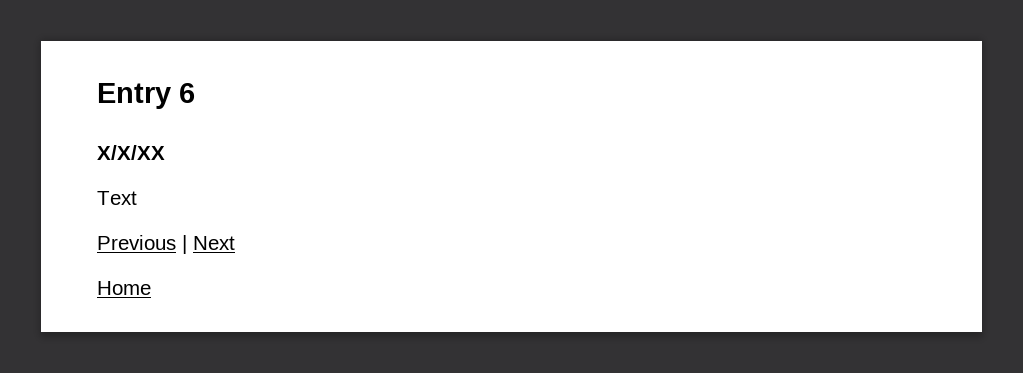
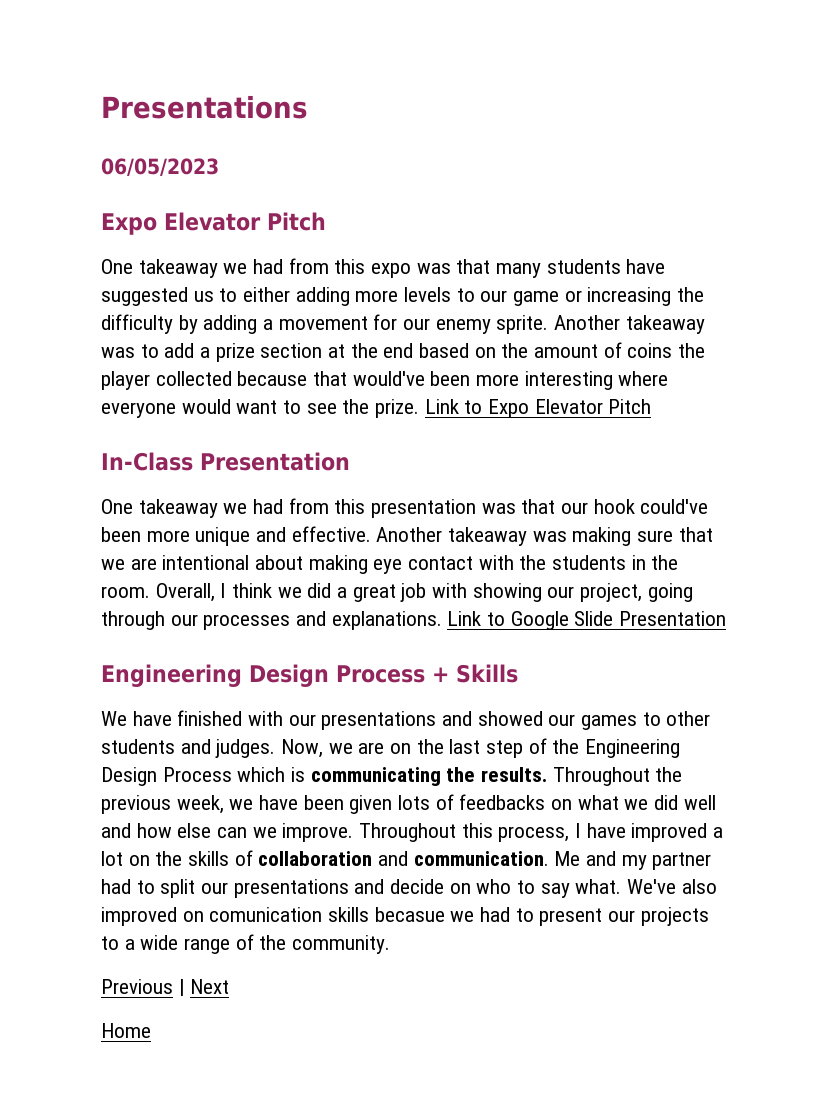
- Entry 6
- X/X/XX
- Text
+ Presentations
+ 06/05/2023
+ Expo Elevator Pitch
+ One takeaway we had from this expo was that many students have suggested us to either adding more levels to our game or increasing the difficulty by adding a movement for our enemy sprite. Another takeaway was to add a prize section at the end based on the amount of coins the player collected because that would've been more interesting where everyone would want to see the prize. Link to Expo Elevator Pitch
+ In-Class Presentation
+ One takeaway we had from this presentation was that our hook could've been more unique and effective. Another takeaway was making sure that we are intentional about making eye contact with the students in the room. Overall, I think we did a great job with showing our project, going through our processes and explanations. Link to Google Slide Presentation
+ Engineering Design Process + Skills
+ We have finished with our presentations and showed our games to other students and judges. Now, we are on the last step of the Engineering Design Process which is communicating the results. Throughout the previous week, we have been given lots of feedbacks on what we did well and how else can we improve. Throughout this process, I have improved a lot on the skills of collaboration and communication. Me and my partner had to split our presentations and decide on who to say what. We've also improved on comunication skills becasue we had to present our projects to a wide range of the community.

